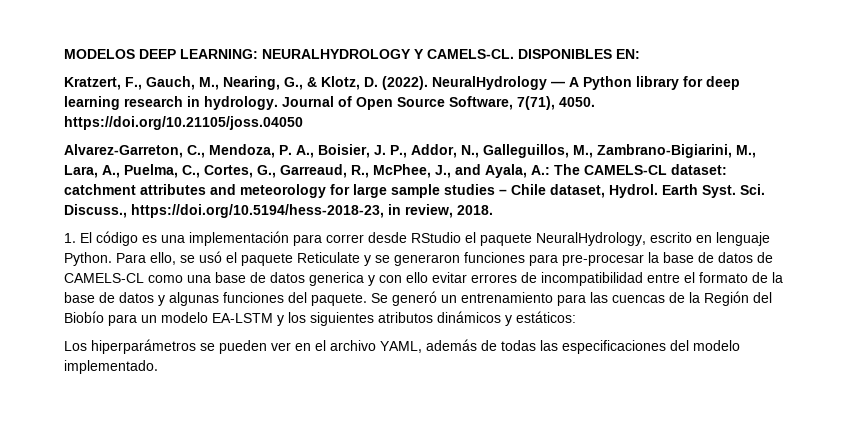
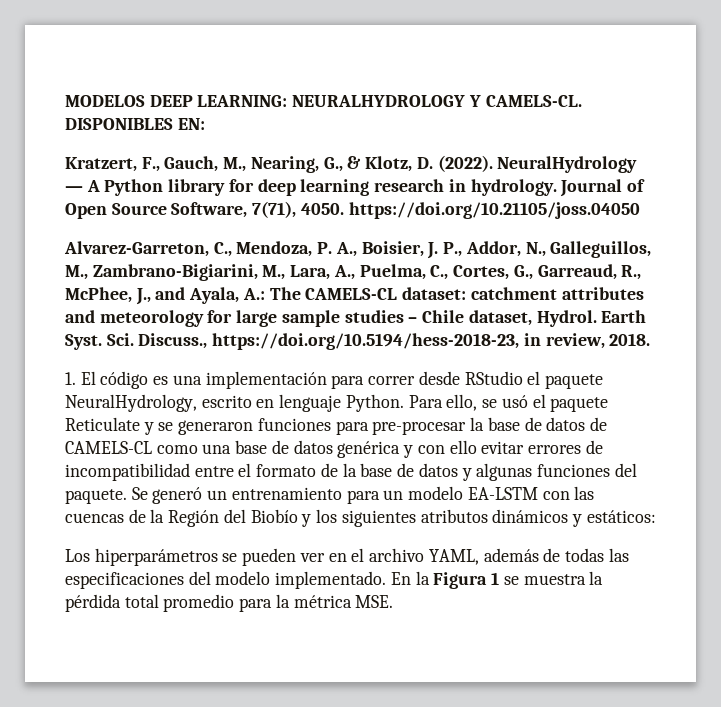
- Para ello, se usó el paquete Reticulate y se generaron funciones para pre-procesar la base de datos de CAMELS-CL como una base de datos generica y con ello evitar errores de incompatibilidad entre el formato de la base de datos y algunas funciones del paquete.
+ Para ello, se usó el paquete Reticulate y se generaron funciones para pre-procesar la base de datos de CAMELS-CL como una base de datos genérica y con ello evitar errores de incompatibilidad entre el formato de la base de datos y algunas funciones del paquete.
- Se generó un entrenamiento para las cuencas de la Región del Biobío para un modelo EA-LSTM y los siguientes atributos dinámicos y estáticos:
+ Se generó un entrenamiento para un modelo EA-LSTM con las cuencas de la Región del Biobío y los siguientes atributos dinámicos y estáticos:
+ En la Figura 1 se muestra la pérdida total promedio para la métrica MSE.

